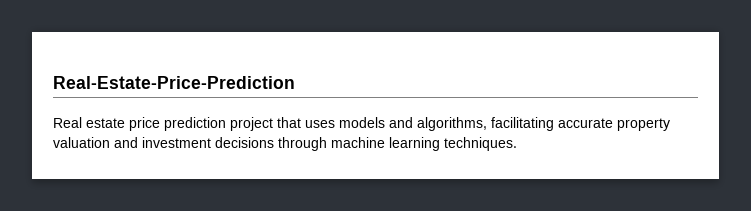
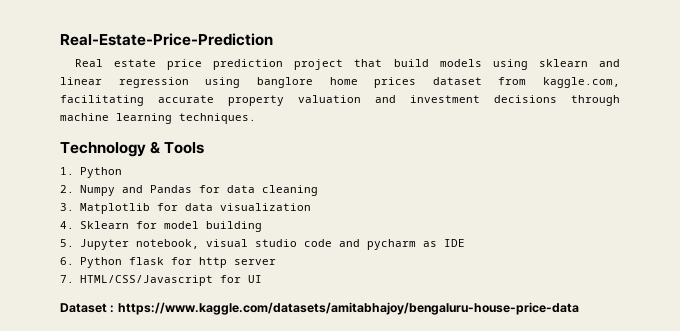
- Real estate price prediction project that uses models and algorithms, facilitating accurate property valuation and investment decisions through machine learning techniques.
+ Real estate price prediction project that build models using sklearn and linear regression using banglore home prices dataset from kaggle.com, facilitating accurate property valuation and investment decisions through machine learning techniques.
+ Technology & Tools
+ 1. Python
+ 2. Numpy and Pandas for data cleaning
+ 3. Matplotlib for data visualization
+ 4. Sklearn for model building
+ 5. Jupyter notebook, visual studio code and pycharm as IDE
+ 6. Python flask for http server
+ 7. HTML/CSS/Javascript for UI
+ Dataset : https://www.kaggle.com/datasets/amitabhajoy/bengaluru-house-price-data

